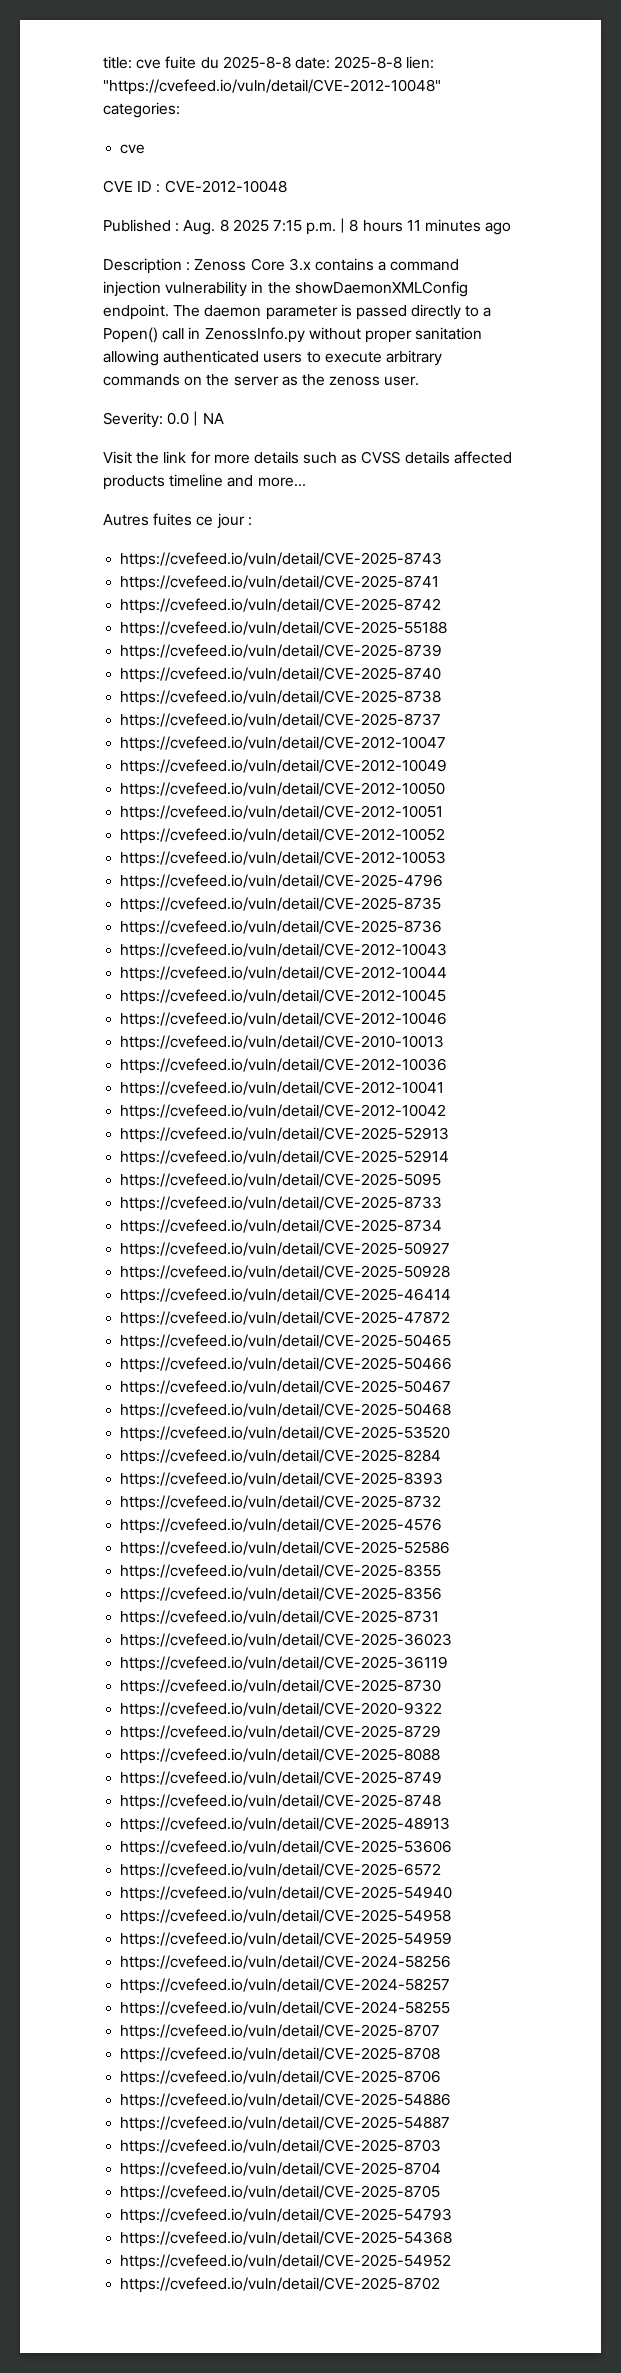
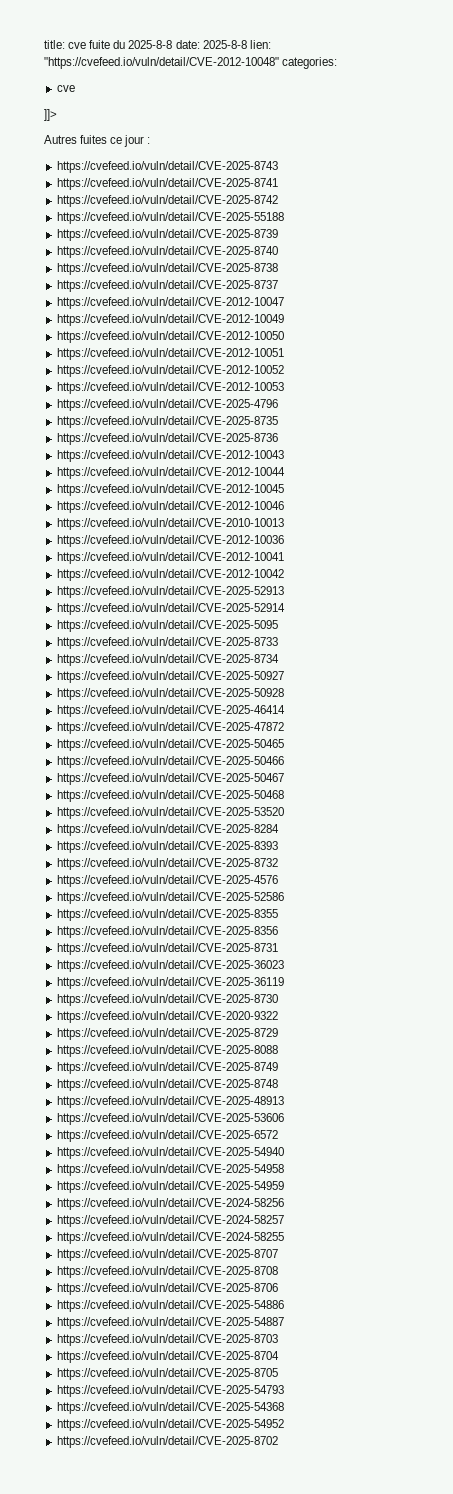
- CVE ID : CVE-2012-10048
- Published : Aug. 8 2025 7:15 p.m. | 8 hours 11 minutes ago
- Description : Zenoss Core 3.x contains a command injection vulnerability in the showDaemonXMLConfig endpoint. The daemon parameter is passed directly to a Popen() call in ZenossInfo.py without proper sanitation allowing authenticated users to execute arbitrary commands on the server as the zenoss user.
- Severity: 0.0 | NA
- Visit the link for more details such as CVSS details affected products timeline and more...
+ ]]>

